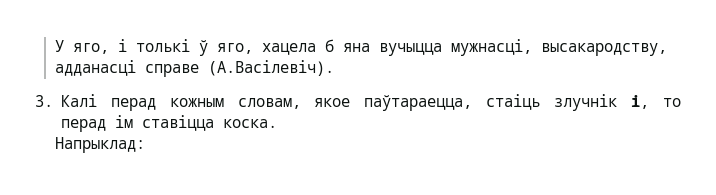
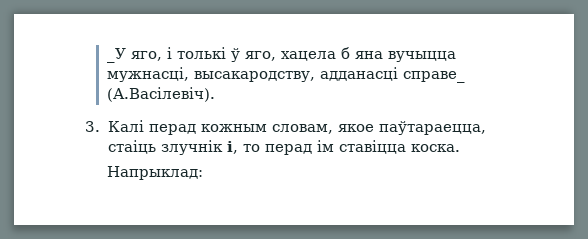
- У яго, і толькі ў яго, хацела б яна вучыцца мужнасці, высакародству, адданасці справе (А.Васілевіч).
+ _У яго, і толькі ў яго, хацела б яна вучыцца мужнасці, высакародству, адданасці справе_ (А.Васілевіч).

